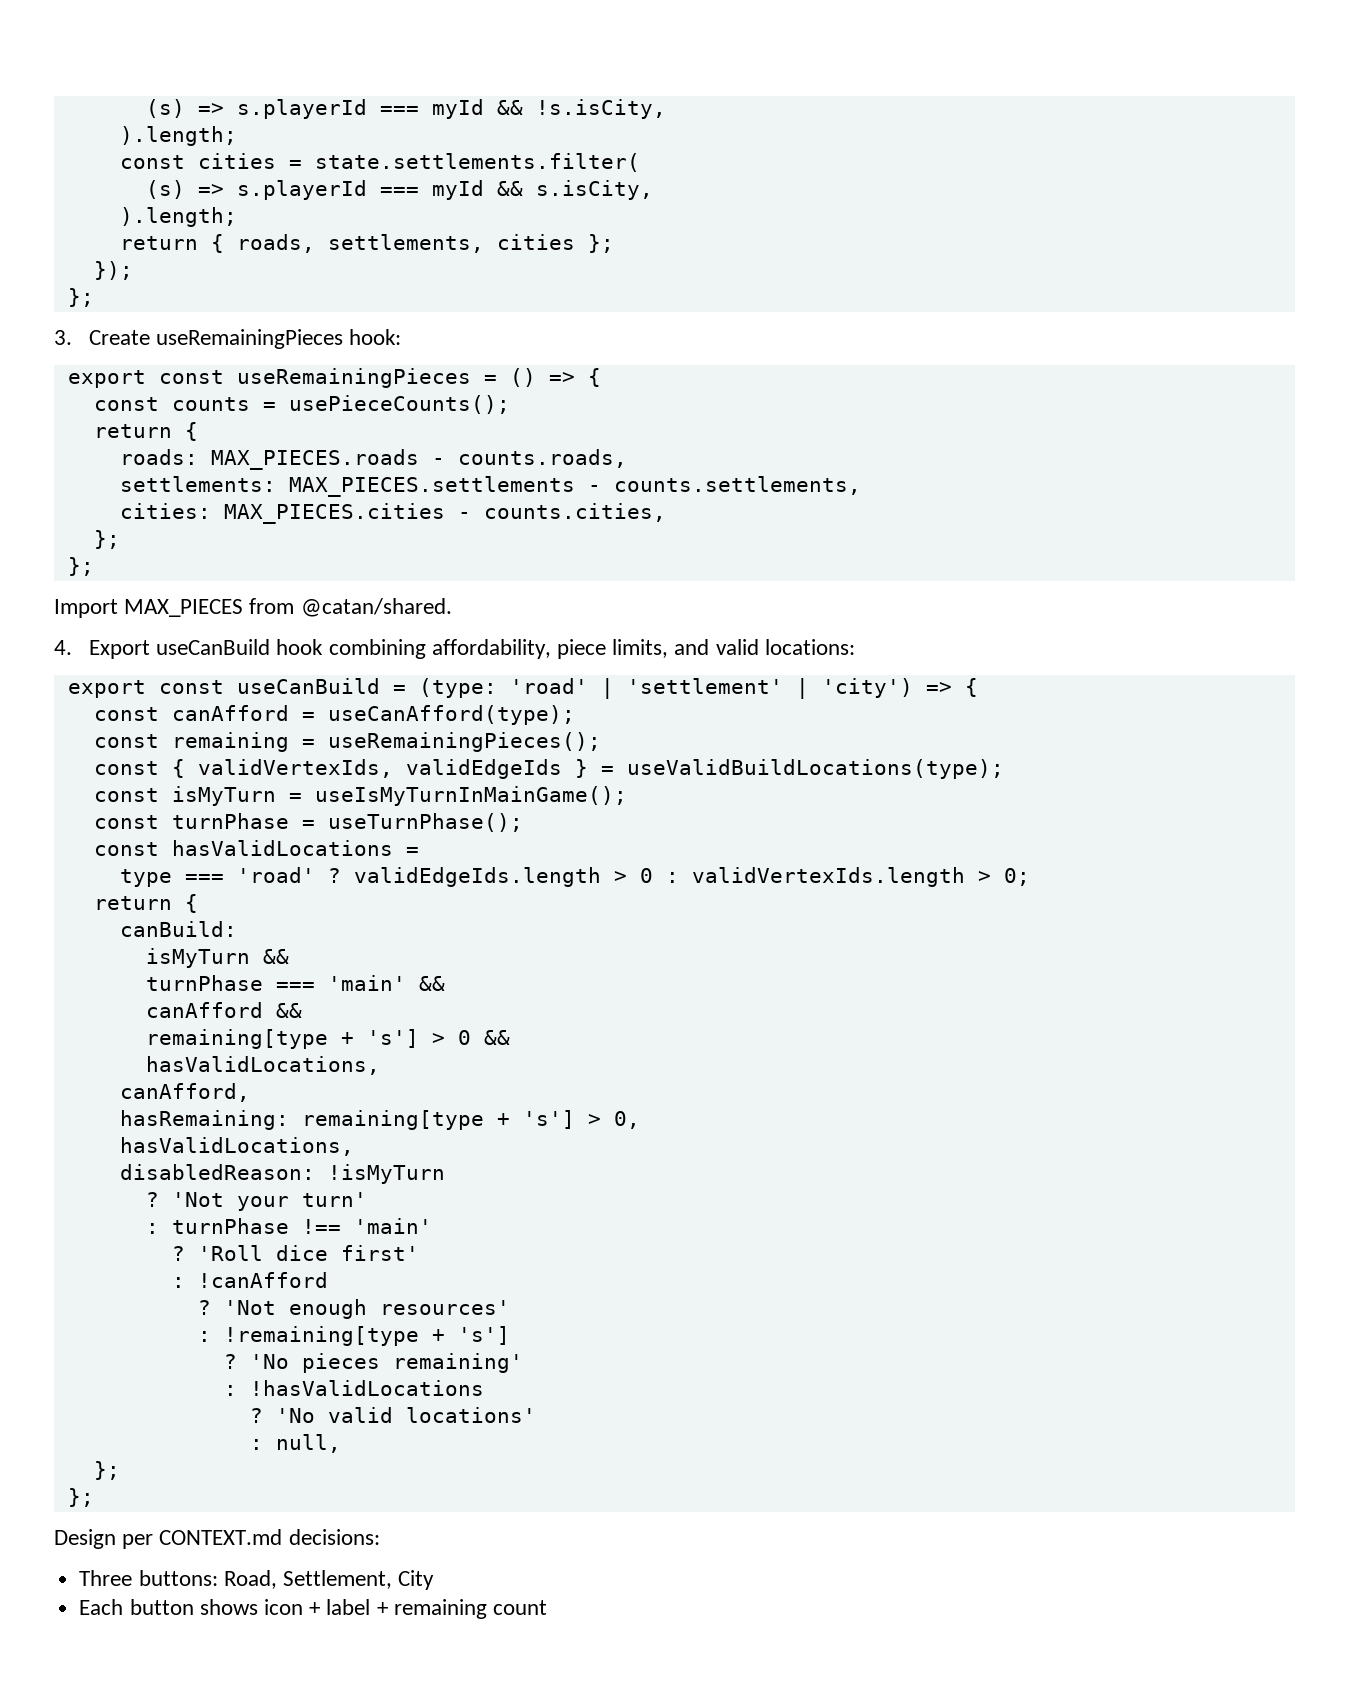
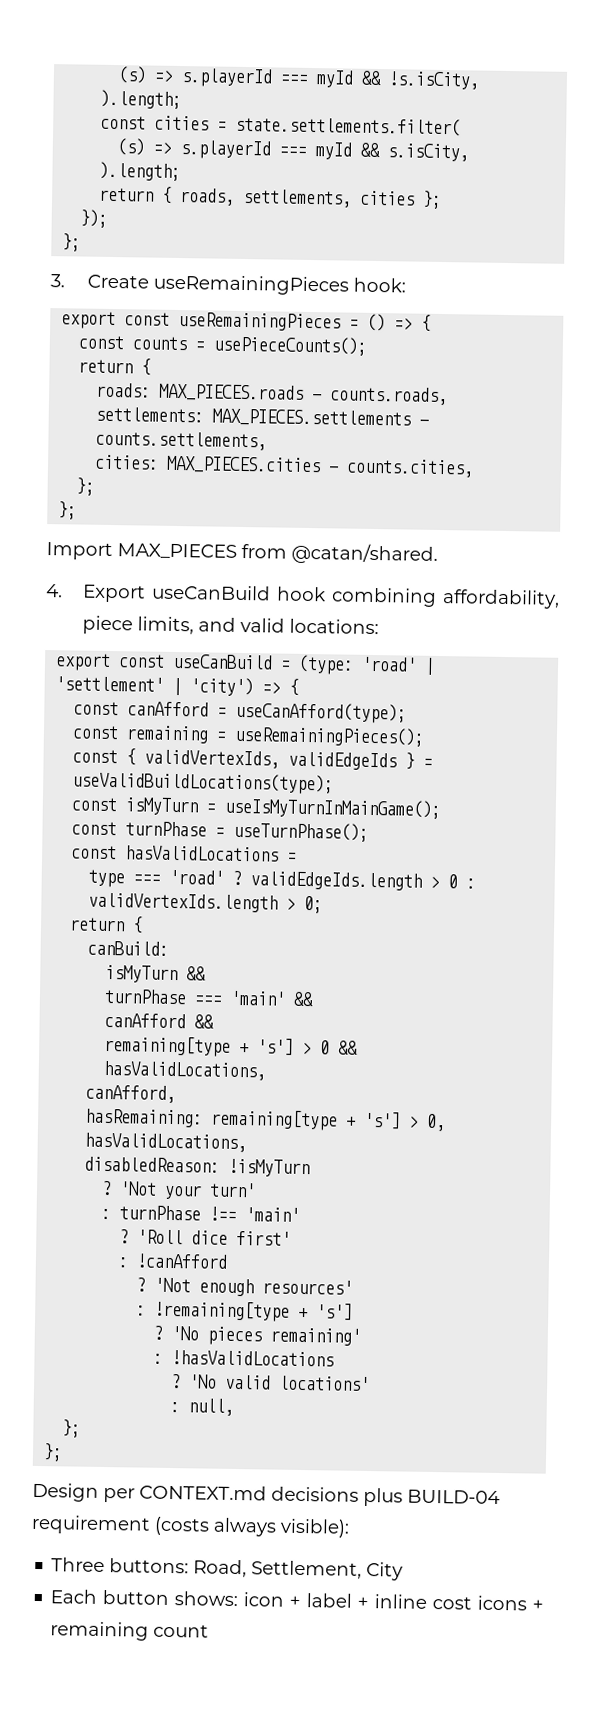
- Design per CONTEXT.md decisions:
+ Design per CONTEXT.md decisions plus BUILD-04 requirement (costs always visible):
- Each button shows icon + label + remaining count
+ Each button shows: icon + label + inline cost icons + remaining count

